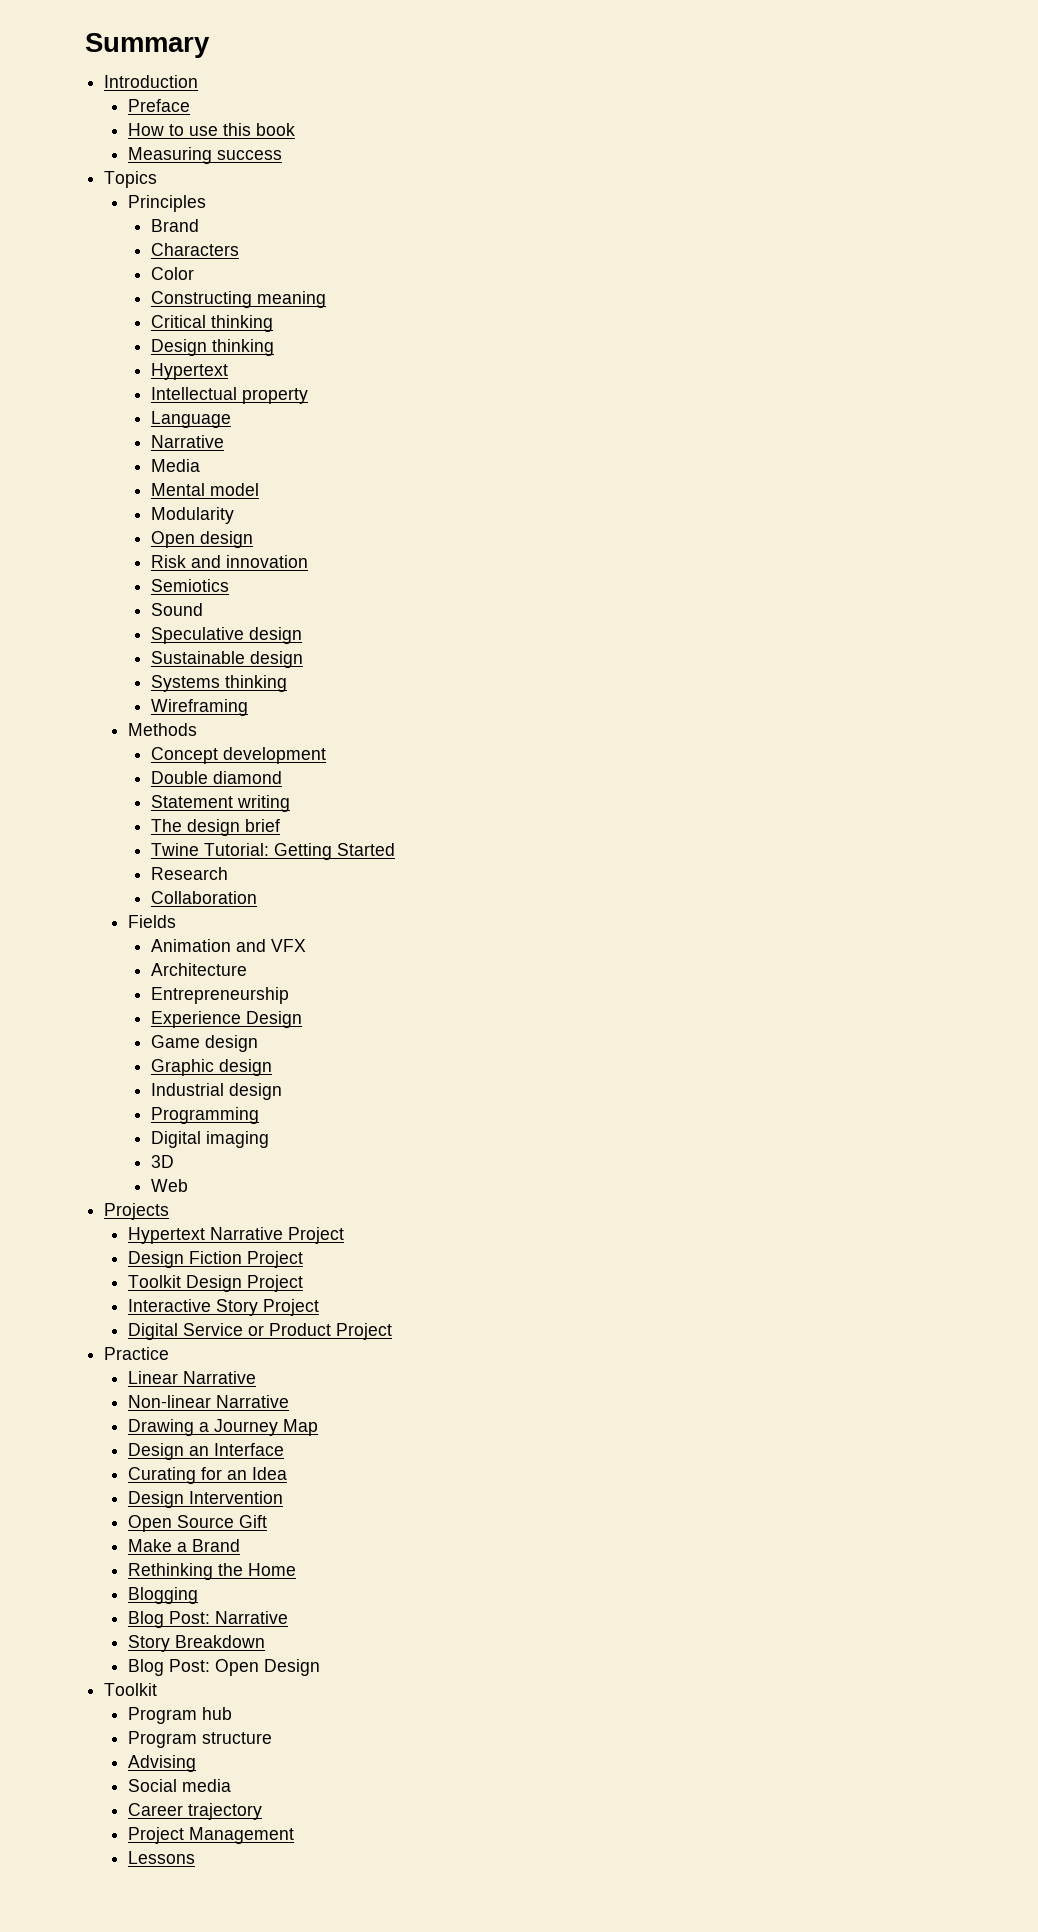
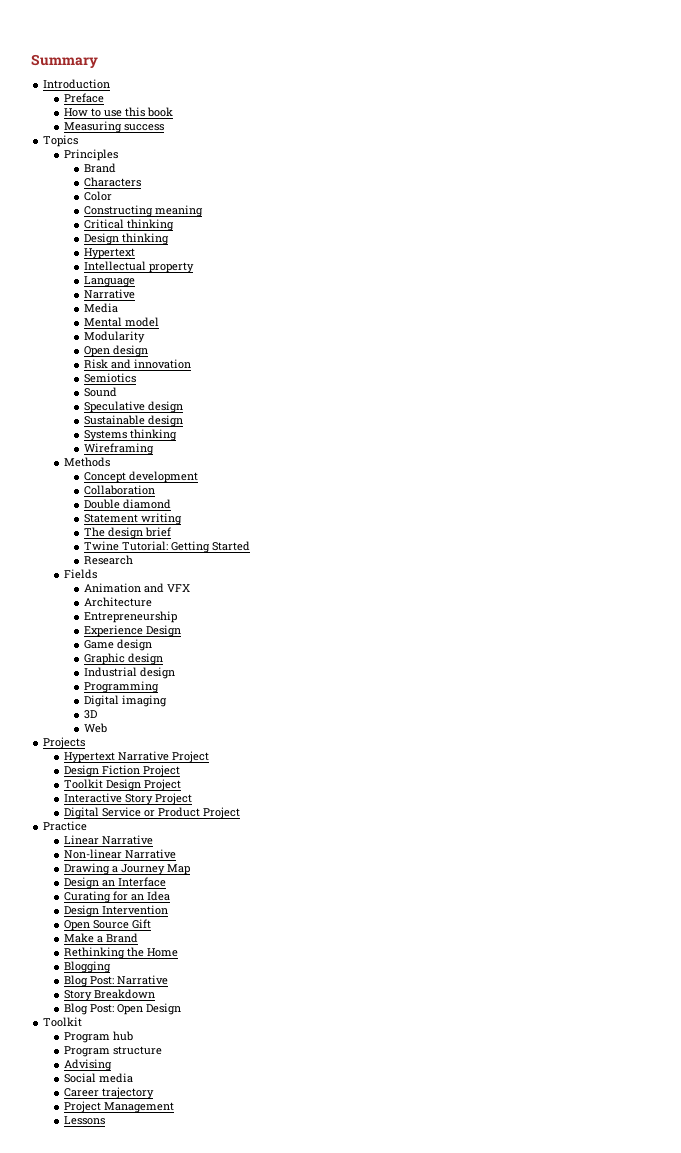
+ Collaboration
- Collaboration

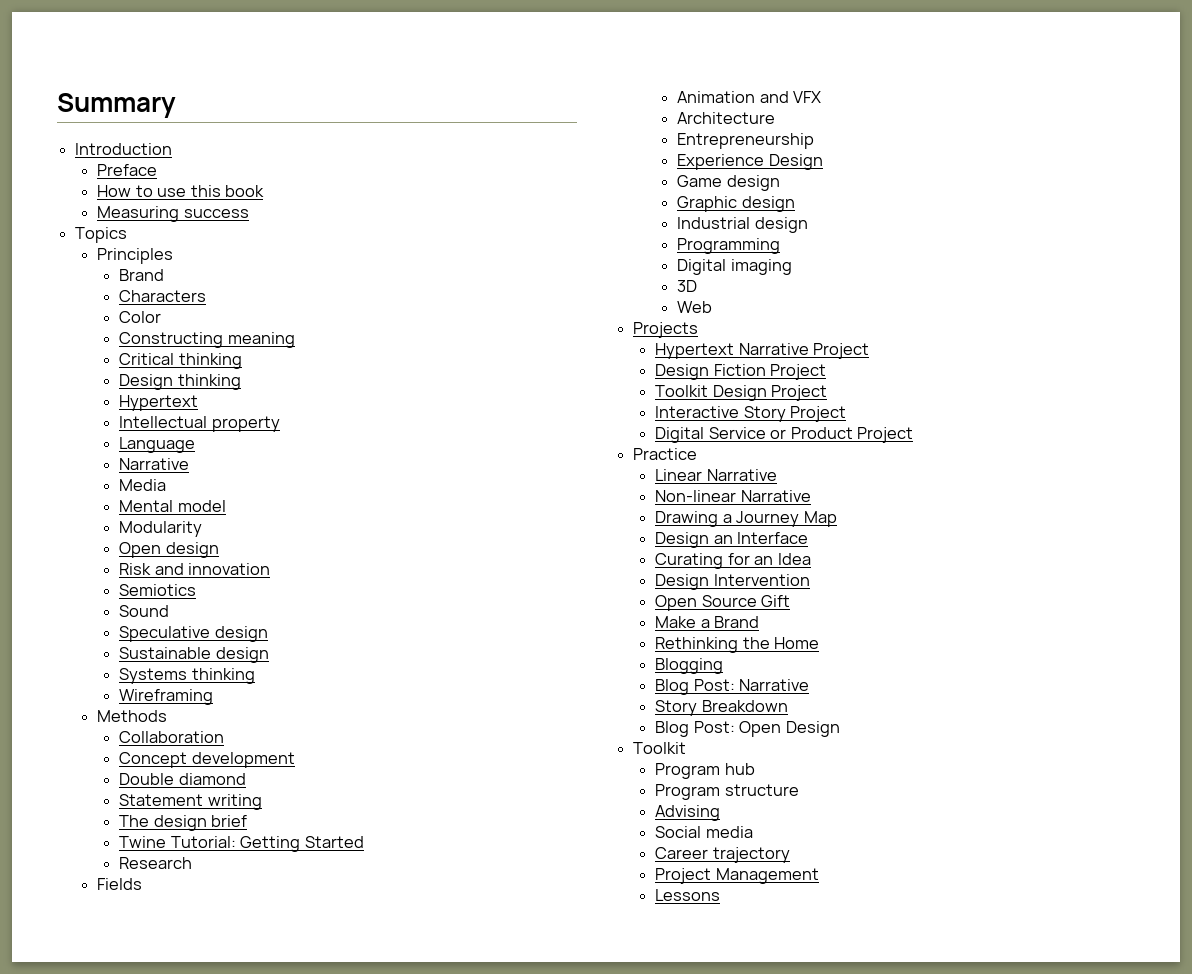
+ Collaboration
- Collaboration

